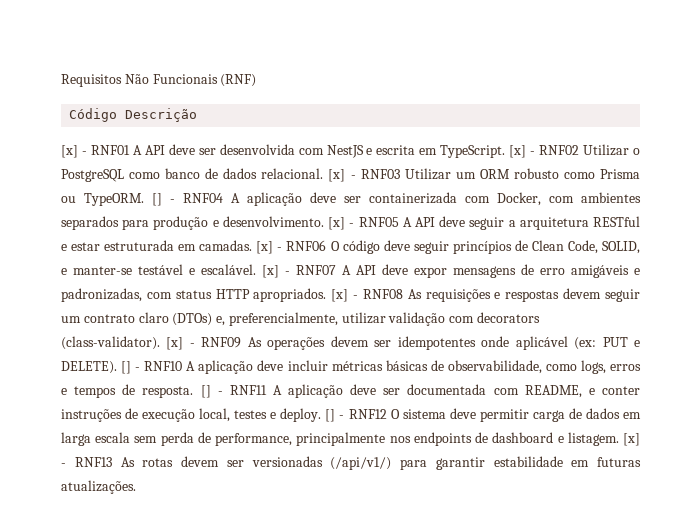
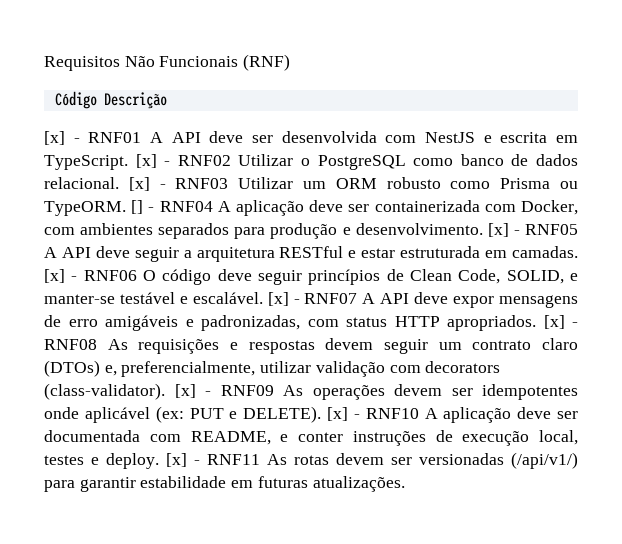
- [] - RNF10 A aplicação deve incluir métricas básicas de observabilidade, como logs, erros e tempos de resposta. [] - RNF11 A aplicação deve ser documentada com README, e conter instruções de execução local, testes e deploy.
+ [x] - RNF10 A aplicação deve ser documentada com README, e conter instruções de execução local, testes e deploy.
- [] - RNF12 O sistema deve permitir carga de dados em larga escala sem perda de performance, principalmente nos endpoints de dashboard e listagem. [x] - RNF13 As rotas devem ser versionadas (/api/v1/) para garantir estabilidade em futuras atualizações.
+ [x] - RNF11 As rotas devem ser versionadas (/api/v1/) para garantir estabilidade em futuras atualizações.

